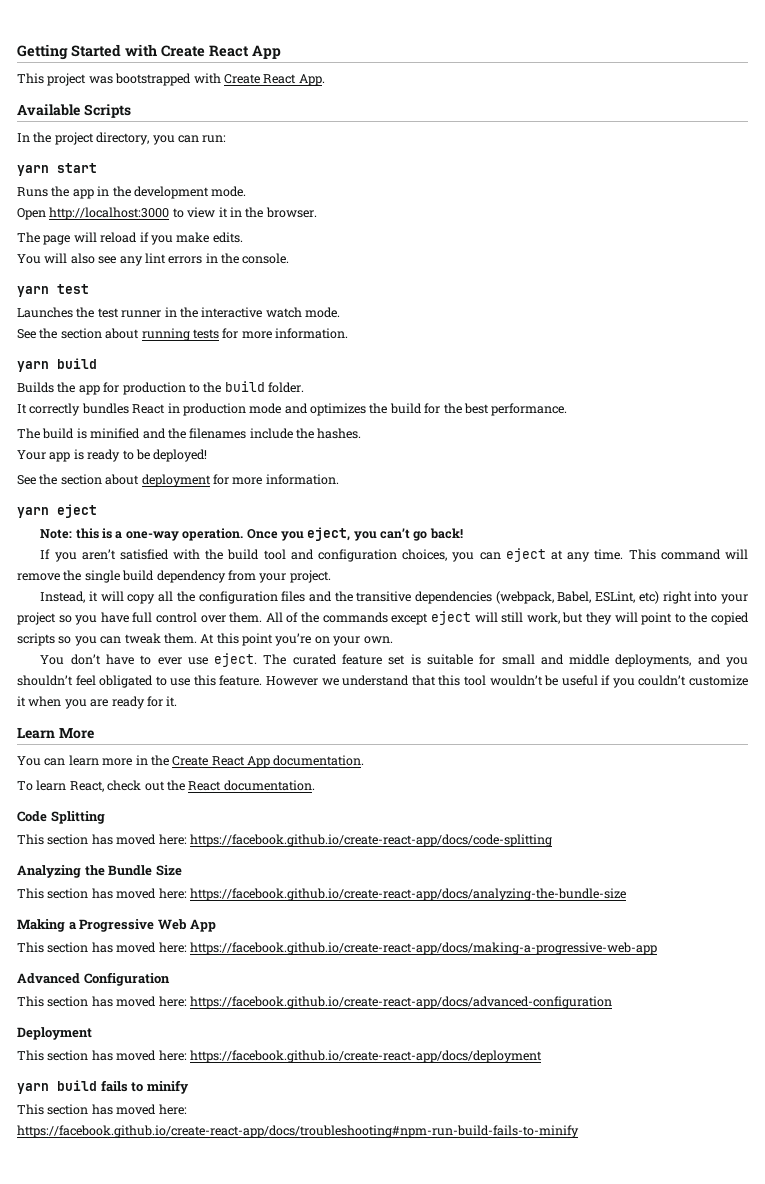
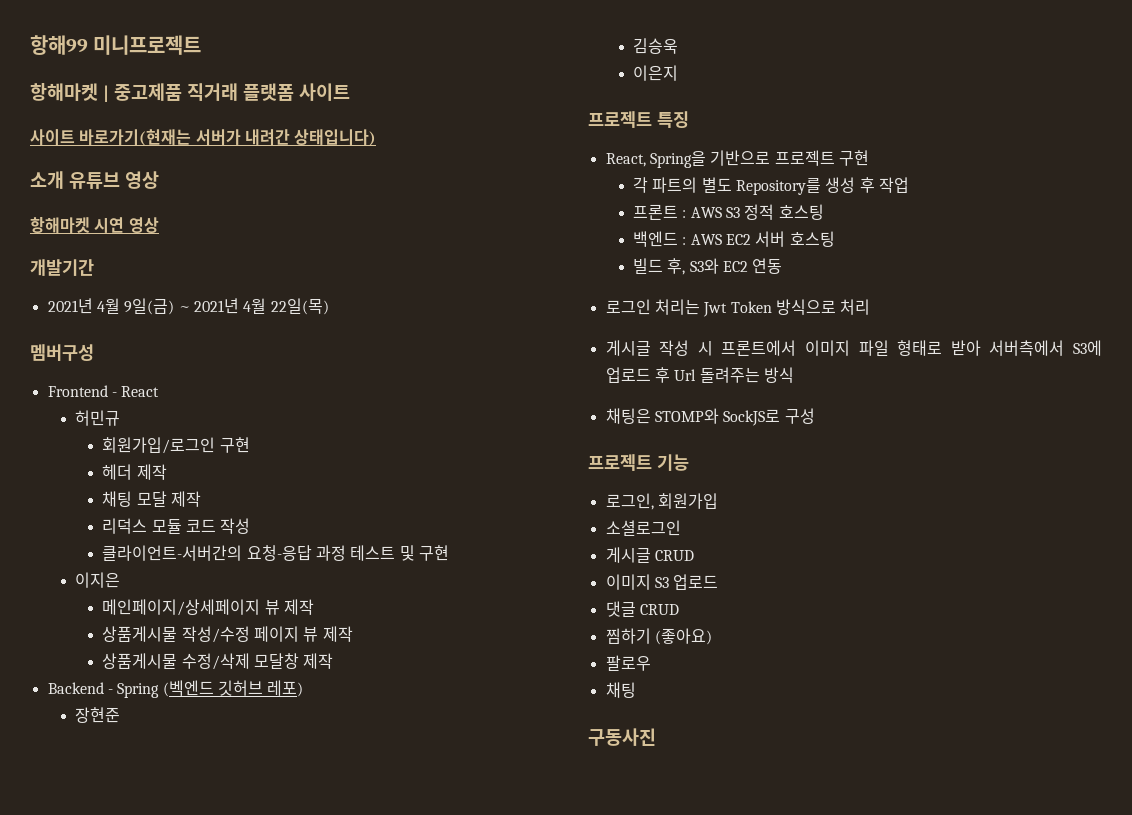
- Getting Started with Create React App
- This project was bootstrapped with Create React App.
- Available Scripts
- In the project directory, you can run:
- yarn start
- Runs the app in the development mode.
- Open http://localhost:3000 to view it in the browser.
- The page will reload if you make edits.
- You will also see any lint errors in the console.
- yarn test
- Launches the test runner in the interactive watch mode.
- See the section about running tests for more information.
- yarn build
- Builds the app for production to the build folder.
- It correctly bundles React in production mode and optimizes the build for the best performance.
- The build is minified and the filenames include the hashes.
- Your app is ready to be deployed!
- See the section about deployment for more information.
- yarn eject
- Note: this is a one-way operation. Once you eject, you can’t go back!
- If you aren’t satisfied with the build tool and configuration choices, you can eject at any time. This command will remove the single build dependency from your project.
- Instead, it will copy all the configuration files and the transitive dependencies (webpack, Babel, ESLint, etc) right into your project so you have full control over them. All of the commands except eject will still work, but they will point to the copied scripts so you can tweak them. At this point you’re on your own.
- You don’t have to ever use eject. The curated feature set is suitable for small and middle deployments, and you shouldn’t feel obligated to use this feature. However we understand that this tool wouldn’t be useful if you couldn’t customize it when you are ready for it.
- Learn More
- You can learn more in the Create React App documentation.
- To learn React, check out the React documentation.
- Code Splitting
- This section has moved here: https://facebook.github.io/create-react-app/docs/code-splitting
- Analyzing the Bundle Size
- This section has moved here: https://facebook.github.io/create-react-app/docs/analyzing-the-bundle-size
- Making a Progressive Web App
- This section has moved here: https://facebook.github.io/create-react-app/docs/making-a-progressive-web-app
- Advanced Configuration
- This section has moved here: https://facebook.github.io/create-react-app/docs/advanced-configuration
- Deployment
- This section has moved here: https://facebook.github.io/create-react-app/docs/deployment
- yarn build fails to minify
- This section has moved here: https://facebook.github.io/create-react-app/docs/troubleshooting#npm-run-build-fails-to-minify
+ 항해99 미니프로젝트
+ 항해마켓 | 중고제품 직거래 플랫폼 사이트
+ 사이트 바로가기(현재는 서버가 내려간 상태입니다)
+ 소개 유튜브 영상
+ 항해마켓 시연 영상
+ 개발기간
+ 2021년 4월 9일(금) ~ 2021년 4월 22일(목)
+ 멤버구성
+ Frontend - React
+ 허민규
+ 회원가입/로그인 구현
+ 헤더 제작
+ 채팅 모달 제작
+ 리덕스 모듈 코드 작성
+ 클라이언트-서버간의 요청-응답 과정 테스트 및 구현
+ 이지은
+ 메인페이지/상세페이지 뷰 제작
+ 상품게시물 작성/수정 페이지 뷰 제작
+ 상품게시물 수정/삭제 모달창 제작
+ Backend - Spring (벡엔드 깃허브 레포)
+ 장현준
+ 김승욱
+ 이은지
+ 프로젝트 특징
+ React, Spring을 기반으로 프로젝트 구현
+ 각 파트의 별도 Repository를 생성 후 작업
+ 프론트 : AWS S3 정적 호스팅
+ 백엔드 : AWS EC2 서버 호스팅
+ 빌드 후, S3와 EC2 연동
+ 로그인 처리는 Jwt Token 방식으로 처리
+ 게시글 작성 시 프론트에서 이미지 파일 형태로 받아 서버측에서 S3에 업로드 후 Url 돌려주는 방식
+ 채팅은 STOMP와 SockJS로 구성
+ 프로젝트 기능
+ 로그인, 회원가입
+ 소셜로그인
+ 게시글 CRUD
+ 이미지 S3 업로드
+ 댓글 CRUD
+ 찜하기 (좋아요)
+ 팔로우
+ 채팅
+ 구동사진

